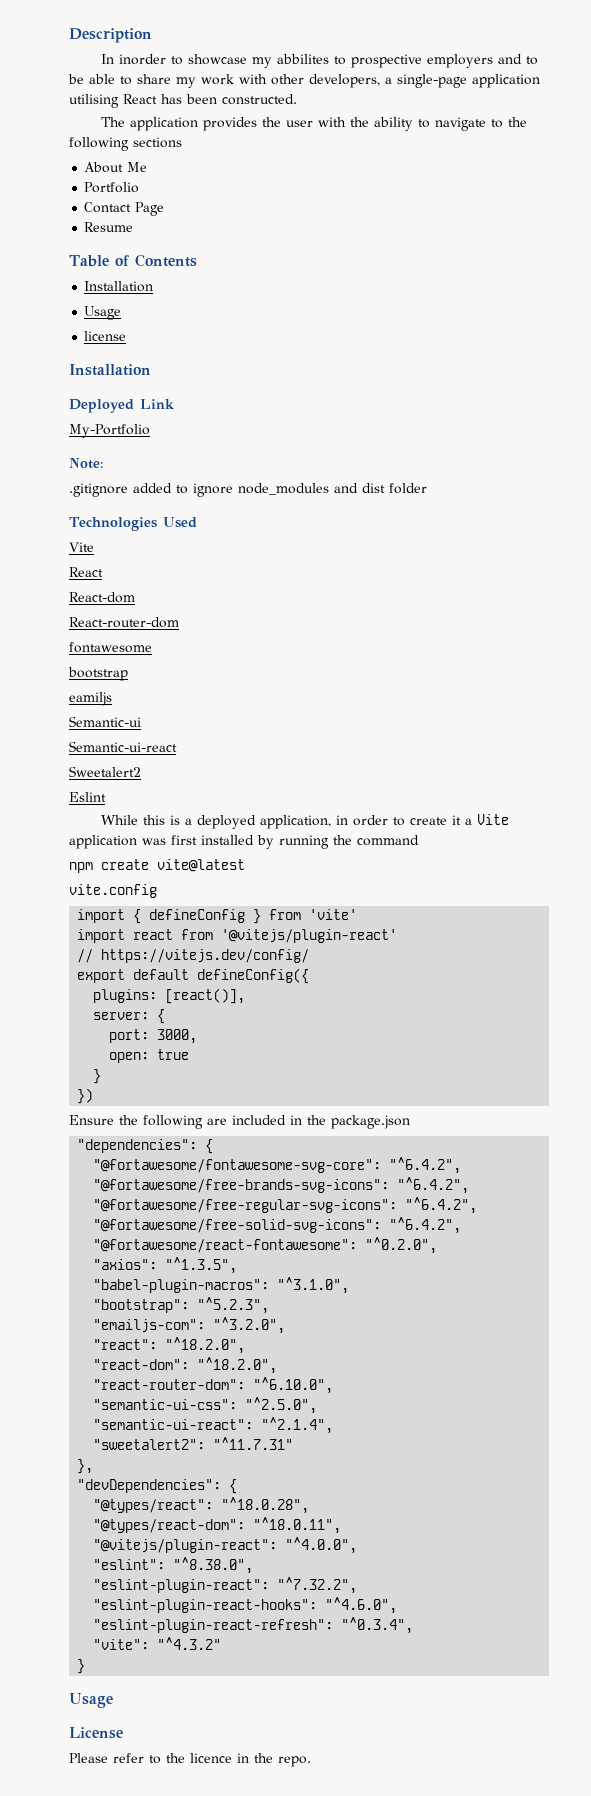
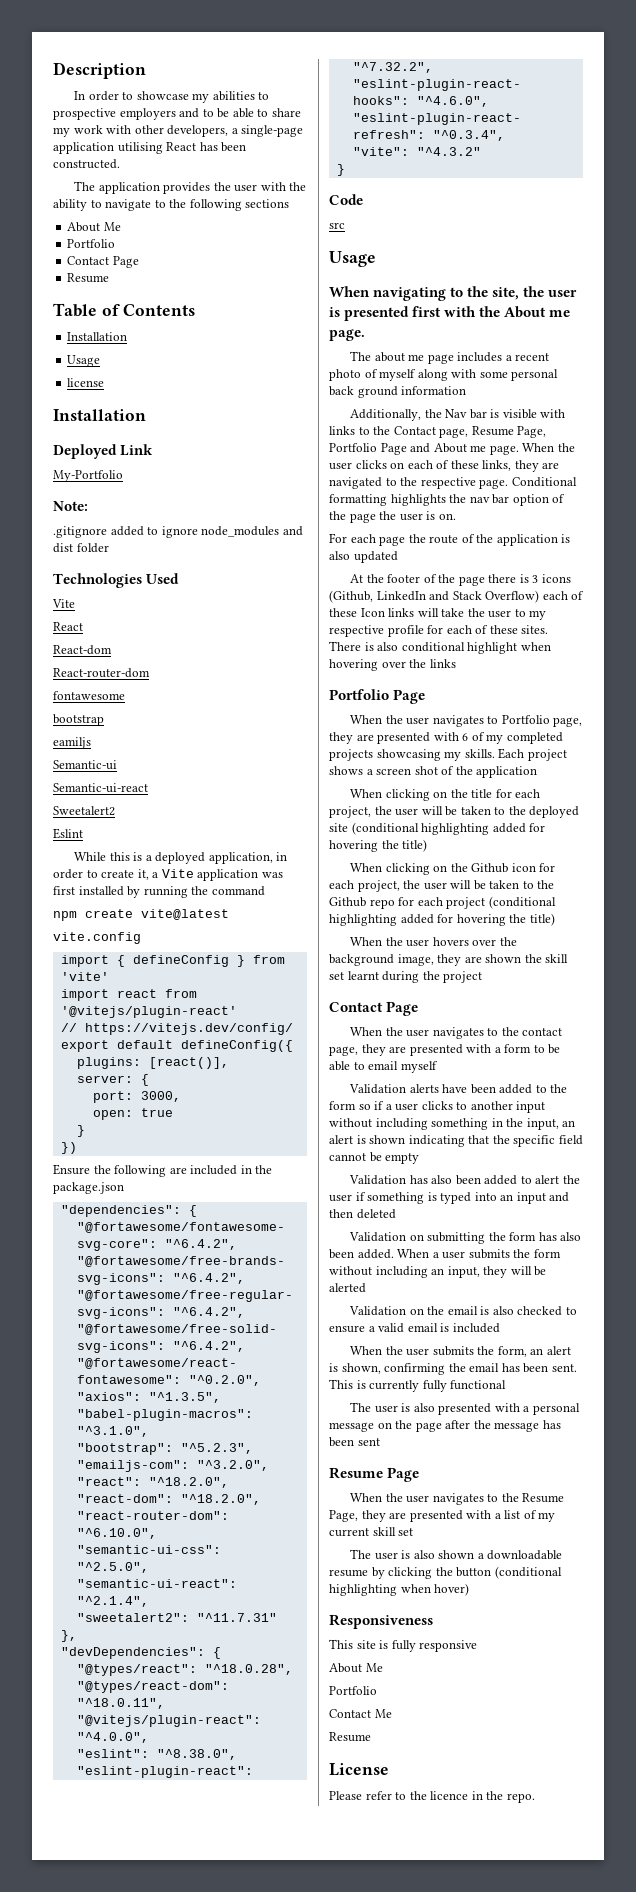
- In inorder to showcase my abbilites to prospective employers and to be able to share my work with other developers, a single-page application utilising React has been constructed.
+ In order to showcase my abilities to prospective employers and to be able to share my work with other developers, a single-page application utilising React has been constructed.
- While this is a deployed application, in order to create it a Vite application was first installed by running the command
+ While this is a deployed application, in order to create it, a Vite application was first installed by running the command
  "vite": "^4.3.2"
  }
+ Code
+ src
  Usage
+ When navigating to the site, the user is presented first with the About me page.
+ The about me page includes a recent photo of myself along with some personal back ground information
+ Additionally, the Nav bar is visible with links to the Contact page, Resume Page, Portfolio Page and About me page. When the user clicks on each of these links, they are navigated to the respective page. Conditional formatting highlights the nav bar option of the page the user is on.
+ For each page the route of the application is also updated
+ At the footer of the page there is 3 icons (Github, LinkedIn and Stack Overflow) each of these Icon links will take the user to my respective profile for each of these sites. There is also conditional highlight when hovering over the links
+ Portfolio Page
+ When the user navigates to Portfolio page, they are presented with 6 of my completed projects showcasing my skills. Each project shows a screen shot of the application
+ When clicking on the title for each project, the user will be taken to the deployed site (conditional highlighting added for hovering the title)
+ When clicking on the Github icon for each project, the user will be taken to the Github repo for each project (conditional highlighting added for hovering the title)
+ When the user hovers over the background image, they are shown the skill set learnt during the project
+ Contact Page
+ When the user navigates to the contact page, they are presented with a form to be able to email myself
+ Validation alerts have been added to the form so if a user clicks to another input without including something in the input, an alert is shown indicating that the specific field cannot be empty
+ Validation has also been added to alert the user if something is typed into an input and then deleted
+ Validation on submitting the form has also been added. When a user submits the form without including an input, they will be alerted
+ Validation on the email is also checked to ensure a valid email is included
+ When the user submits the form, an alert is shown, confirming the email has been sent. This is currently fully functional
+ The user is also presented with a personal message on the page after the message has been sent
+ Resume Page
+ When the user navigates to the Resume Page, they are presented with a list of my current skill set
+ The user is also shown a downloadable resume by clicking the button (conditional highlighting when hover)
+ Responsiveness
+ This site is fully responsive
+ About Me
+ Portfolio
+ Contact Me
+ Resume

